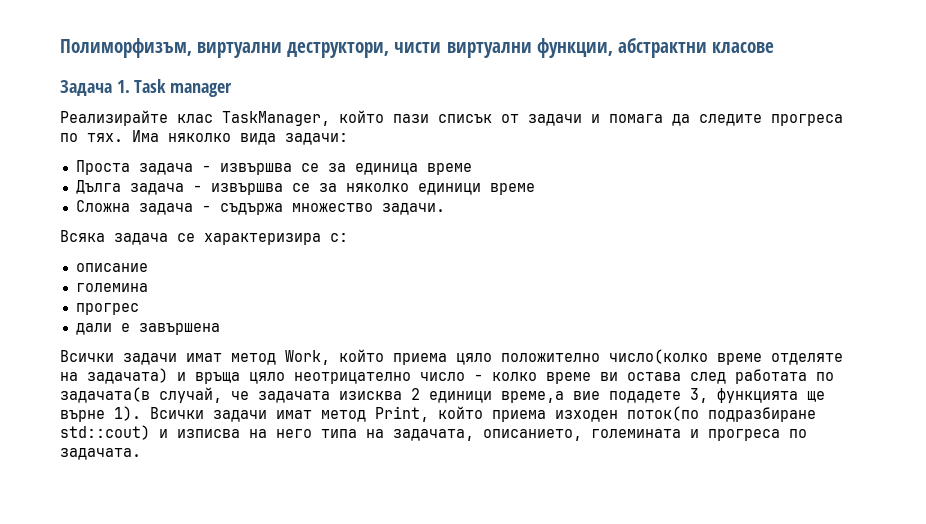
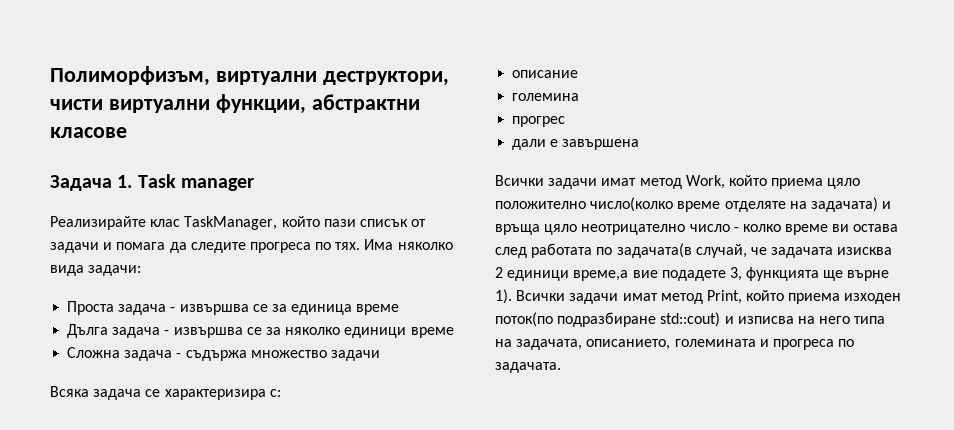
- Сложна задача - съдържа множество задачи.
+ Сложна задача - съдържа множество задачи

